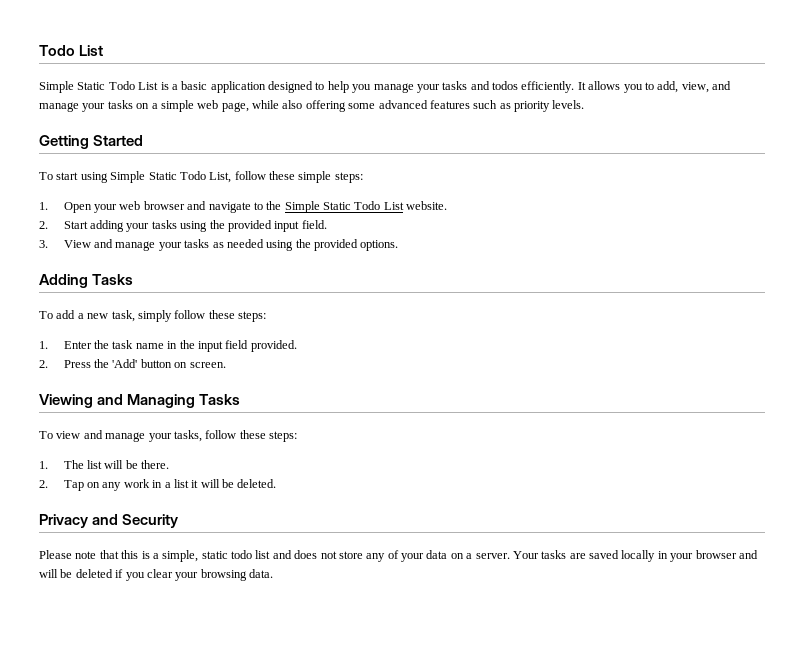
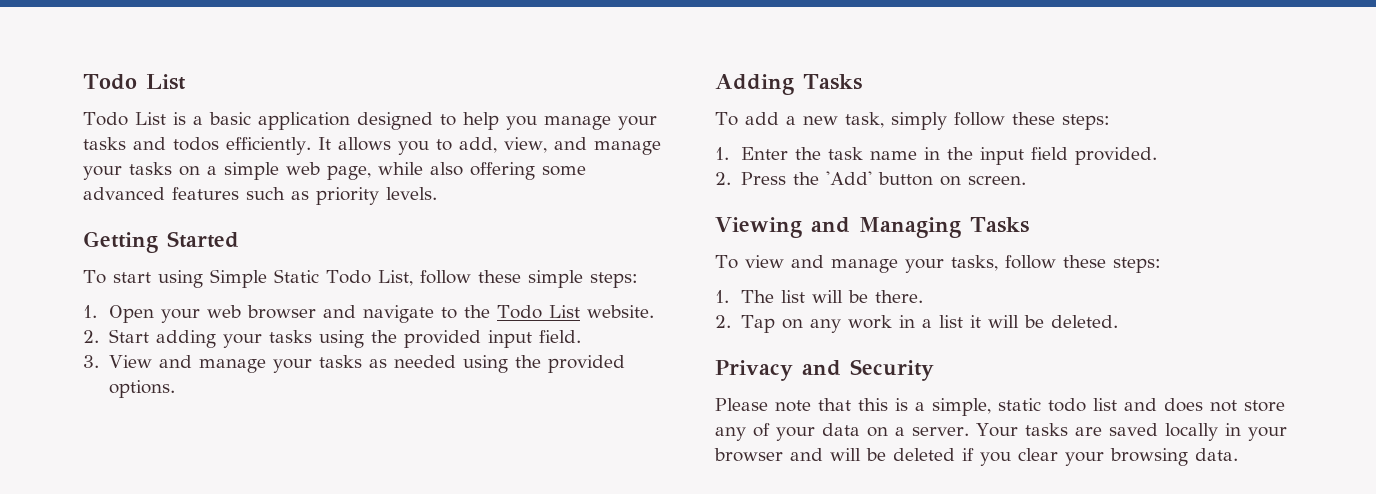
- Simple Static Todo List is a basic application designed to help you manage your tasks and todos efficiently.
+ Todo List is a basic application designed to help you manage your tasks and todos efficiently.
- 1. Open your web browser and navigate to the Simple Static Todo List website.
+ 1. Open your web browser and navigate to the Todo List website.

